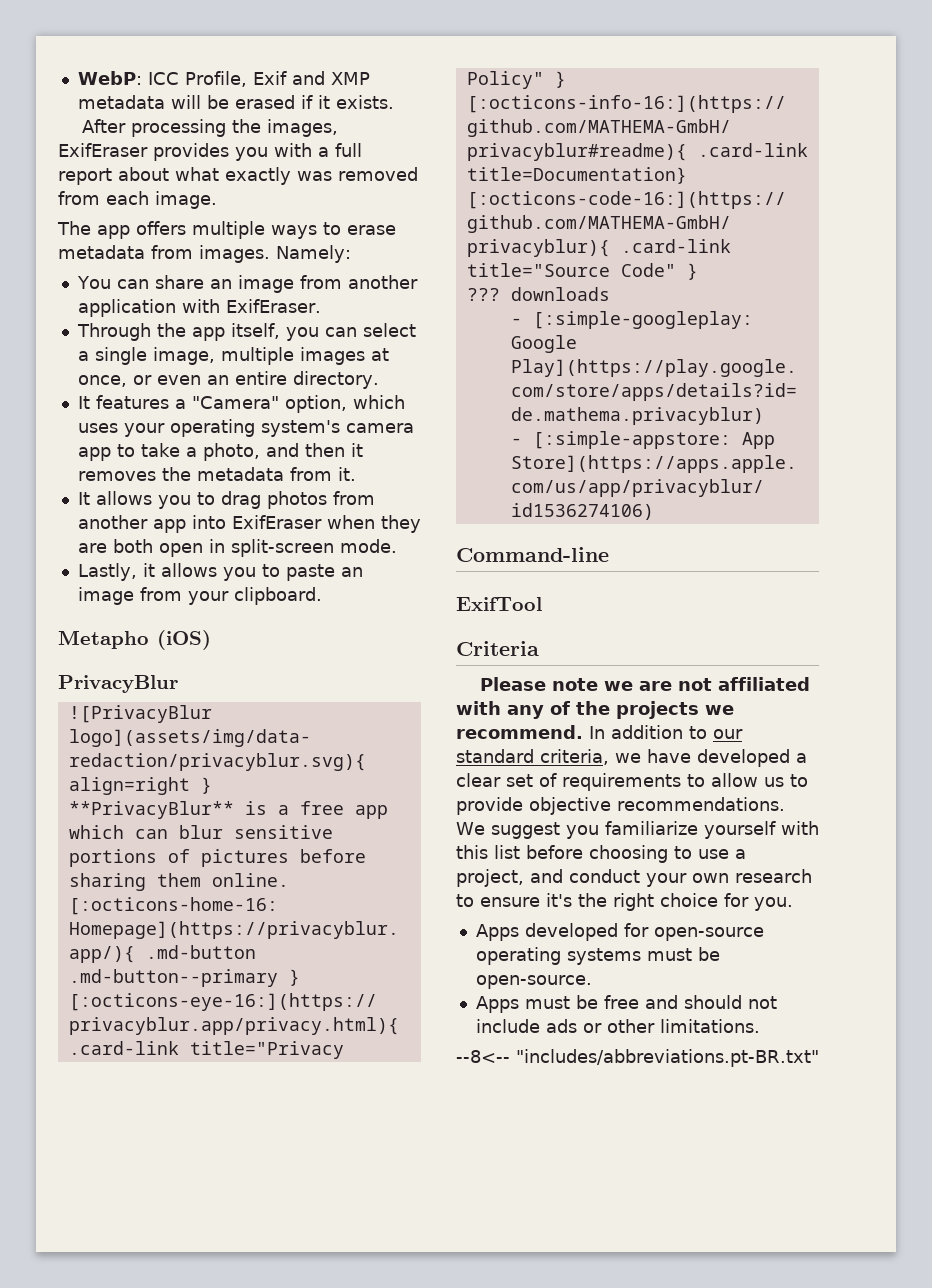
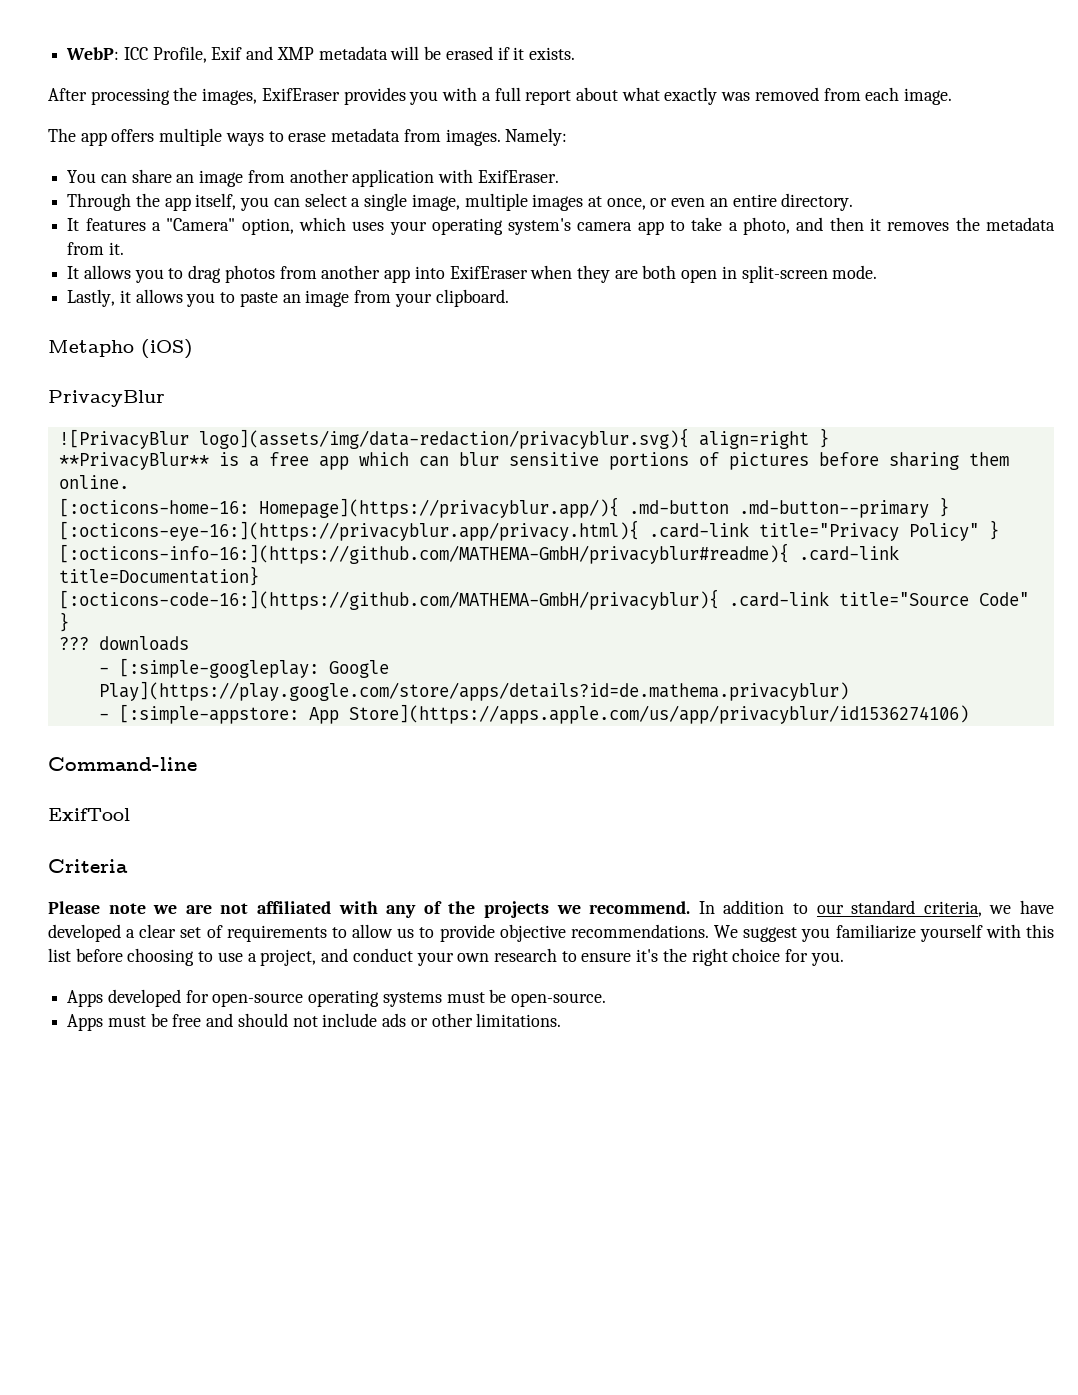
- --8<-- "includes/abbreviations.pt-BR.txt"

